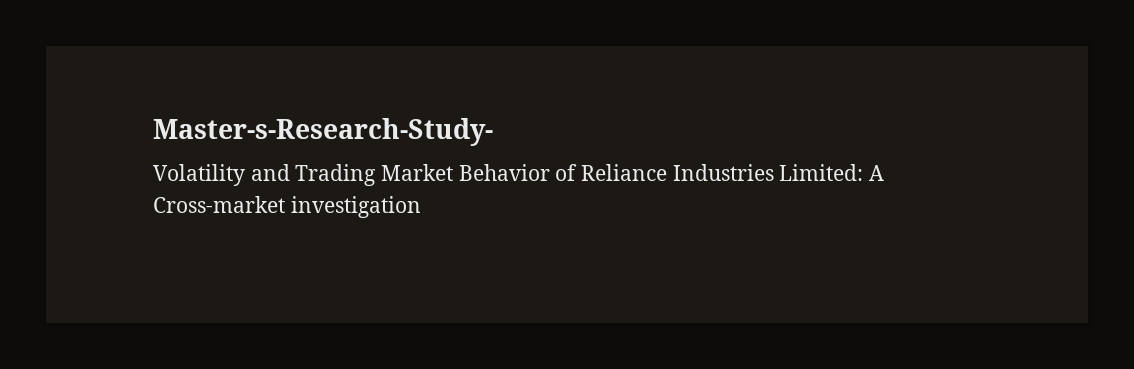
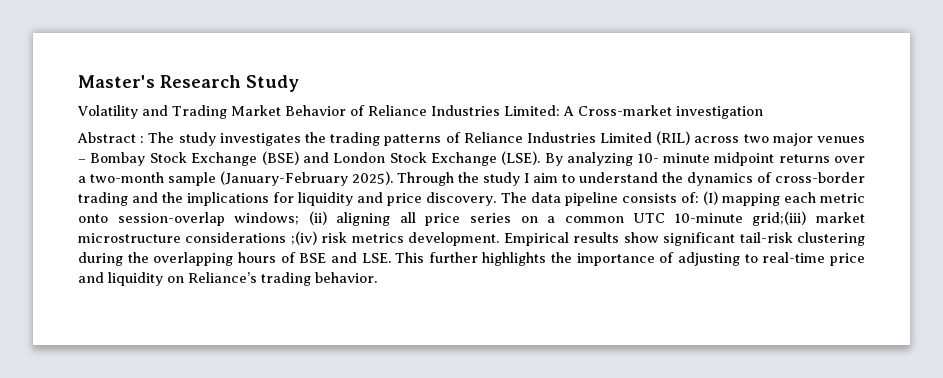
- Master-s-Research-Study-
+ Master's Research Study
+ Abstract : The study investigates the trading patterns of Reliance Industries Limited (RIL) across two major venues – Bombay Stock Exchange (BSE) and London Stock Exchange (LSE). By analyzing 10- minute midpoint returns over a two-month sample (January-February 2025). Through the study I aim to understand the dynamics of cross-border trading and the implications for liquidity and price discovery. The data pipeline consists of: (I) mapping each metric onto session-overlap windows; (ii) aligning all price series on a common UTC 10-minute grid;(iii) market microstructure considerations ;(iv) risk metrics development. Empirical results show significant tail-risk clustering during the overlapping hours of BSE and LSE. This further highlights the importance of adjusting to real-time price and liquidity on Reliance’s trading behavior.

